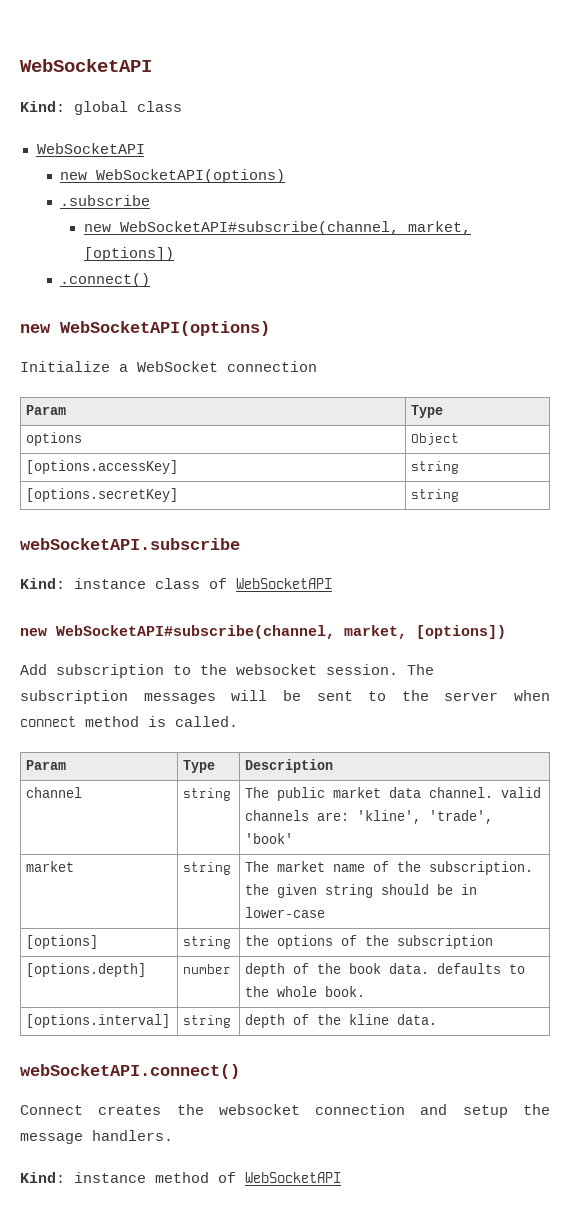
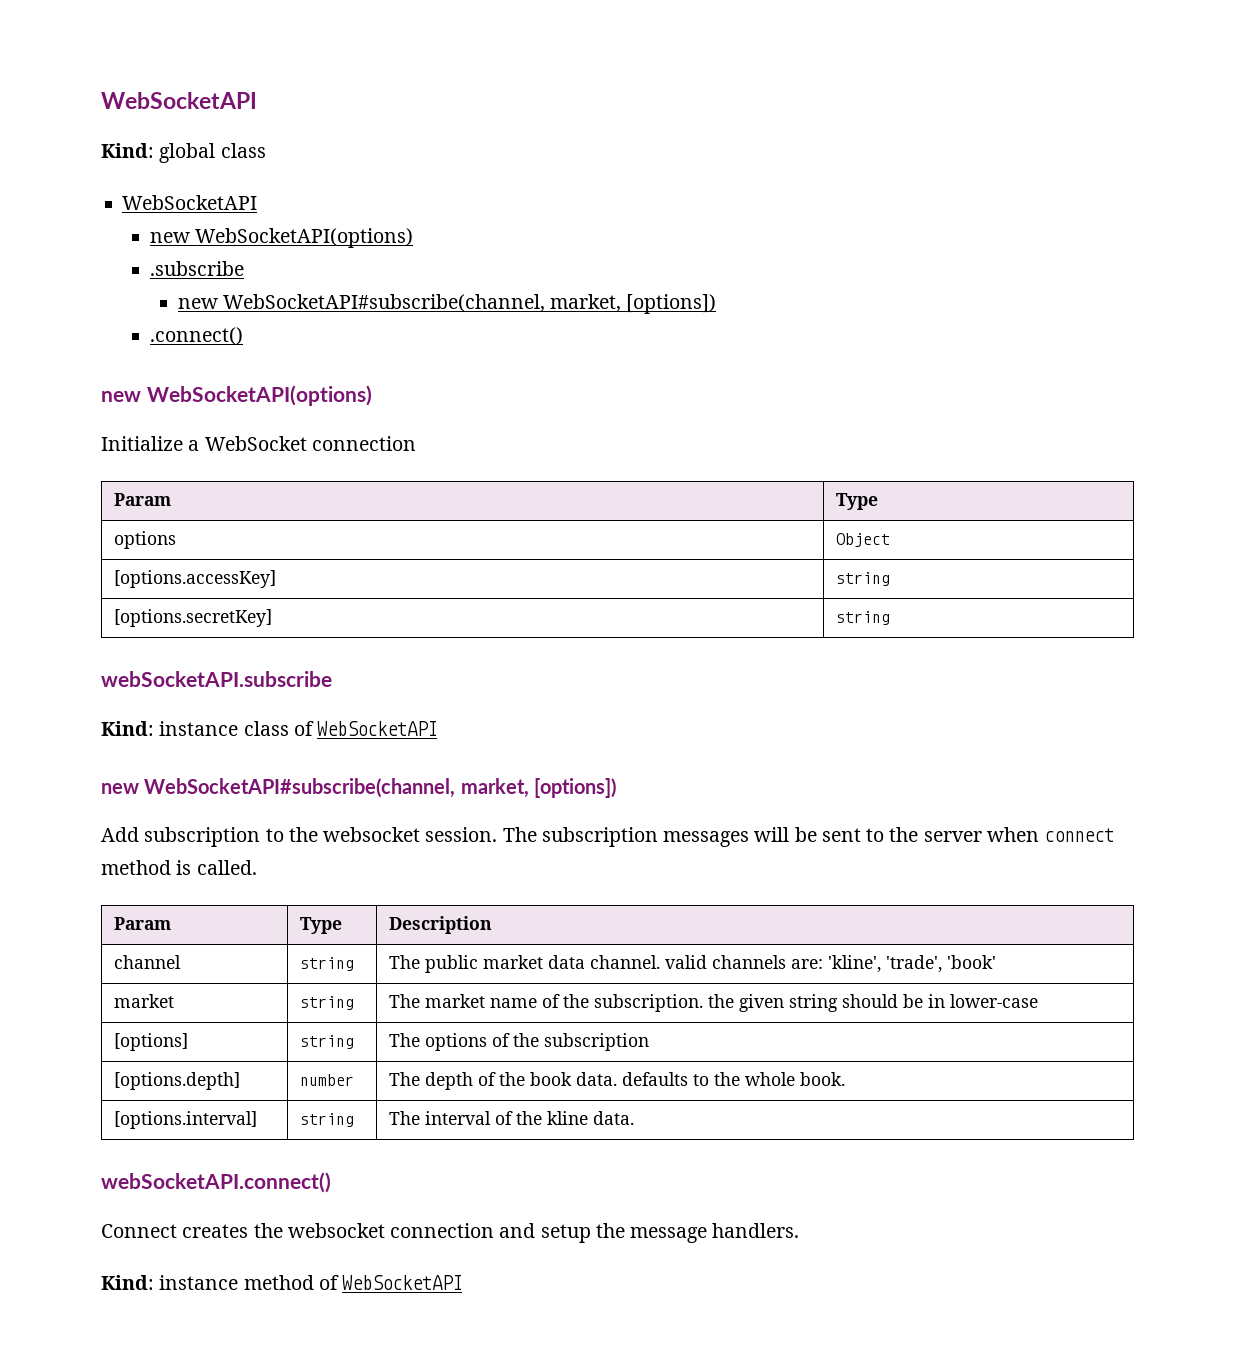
- [options] | string | the options of the subscription
+ [options] | string | The options of the subscription
- [options.depth] | number | depth of the book data. defaults to the whole book.
+ [options.depth] | number | The depth of the book data. defaults to the whole book.
- [options.interval] | string | depth of the kline data.
+ [options.interval] | string | The interval of the kline data.

